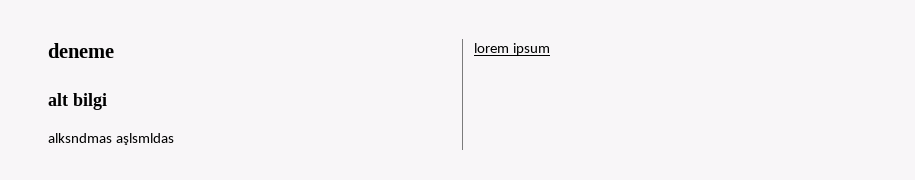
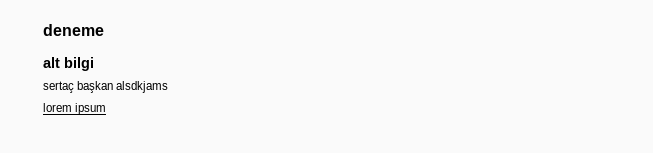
- alksndmas aşlsmldas
+ sertaç başkan alsdkjams

